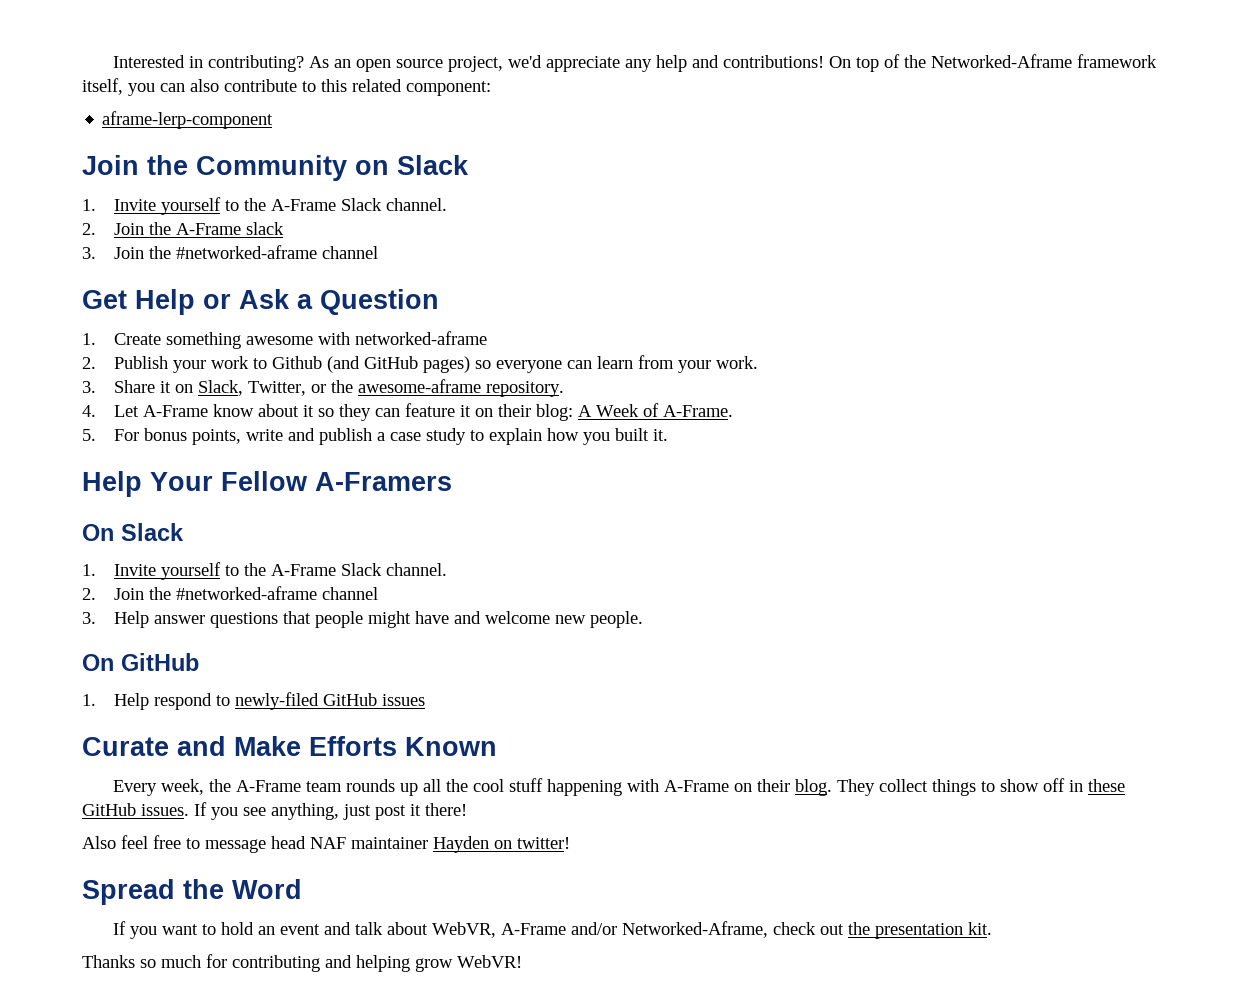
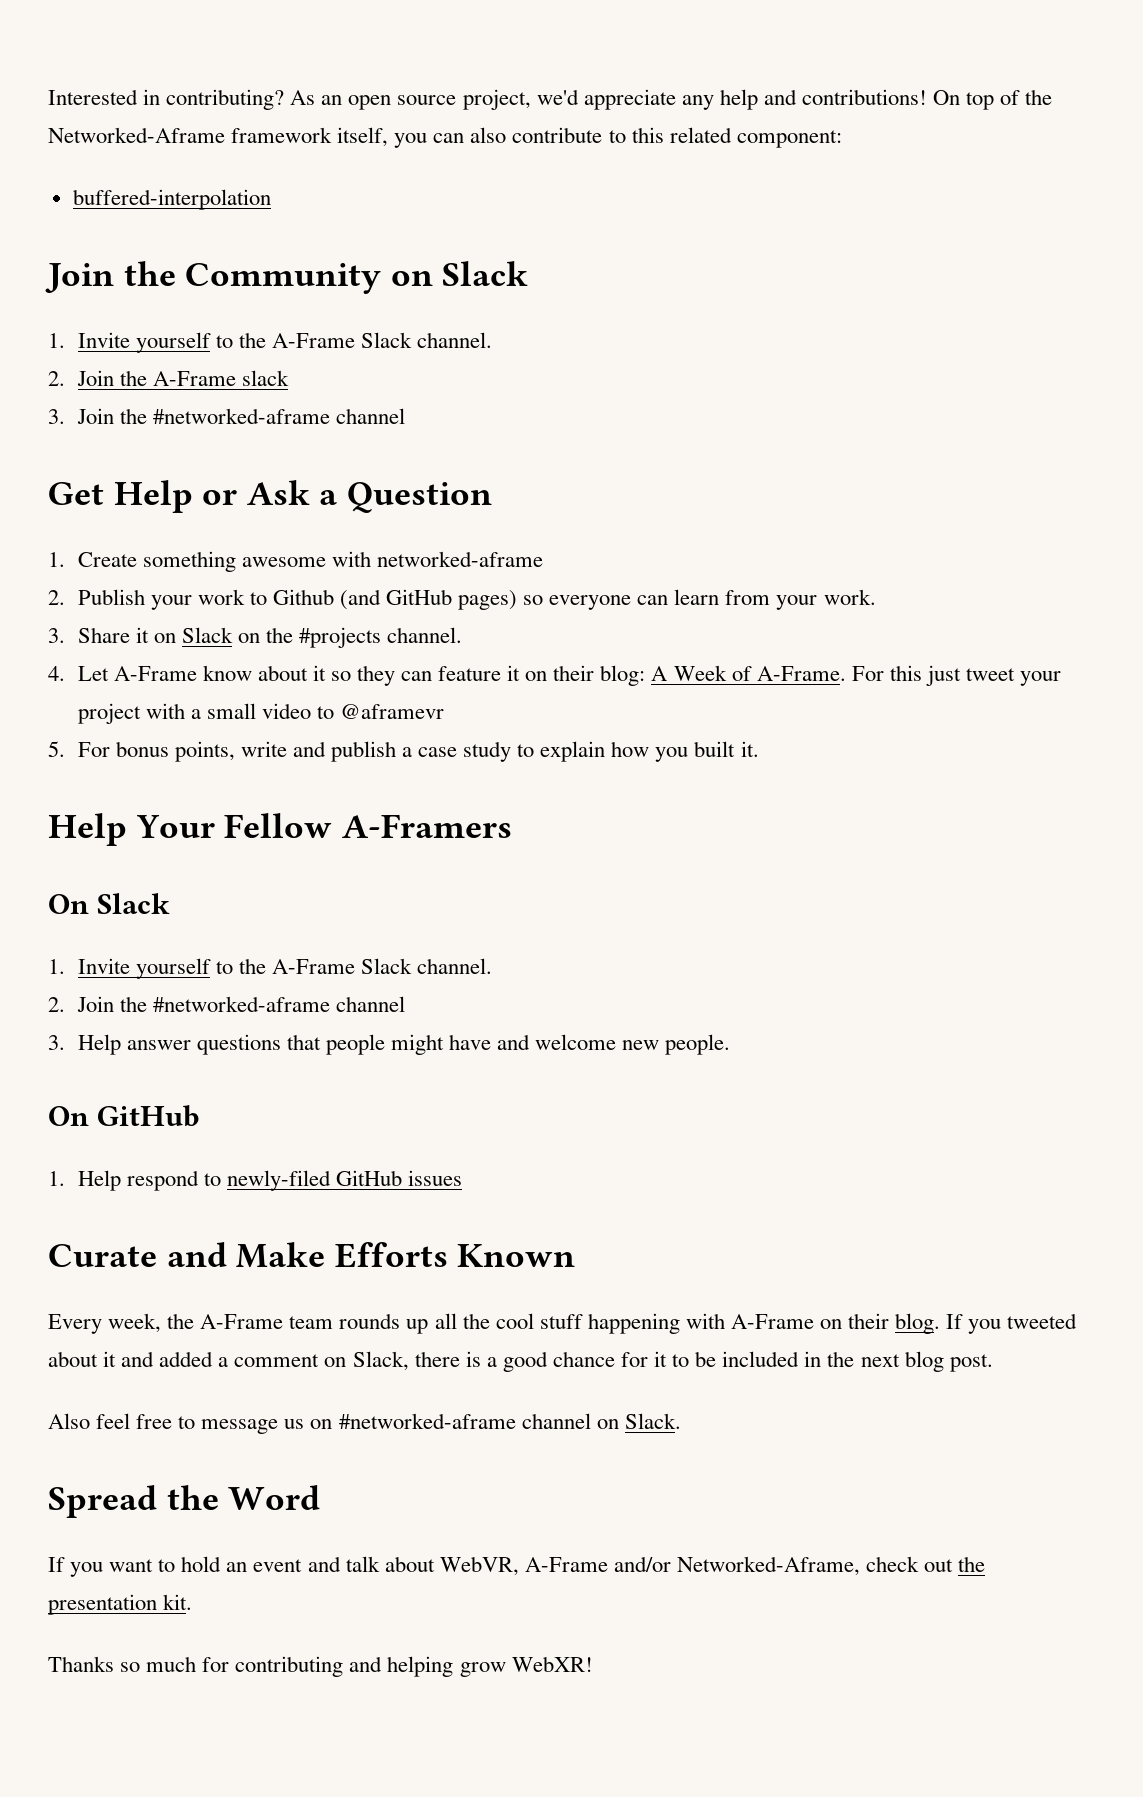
- aframe-lerp-component
+ buffered-interpolation
- 3. Share it on Slack, Twitter, or the awesome-aframe repository.
+ 3. Share it on Slack on the #projects channel.
+ For this just tweet your project with a small video to @aframevr
- They collect things to show off in these GitHub issues. If you see anything, just post it there!
+ If you tweeted about it and added a comment on Slack, there is a good chance for it to be included in the next blog post.
- Also feel free to message head NAF maintainer Hayden on twitter!
+ Also feel free to message us on #networked-aframe channel on Slack.
- Thanks so much for contributing and helping grow WebVR!
+ Thanks so much for contributing and helping grow WebXR!

